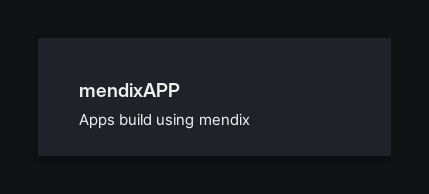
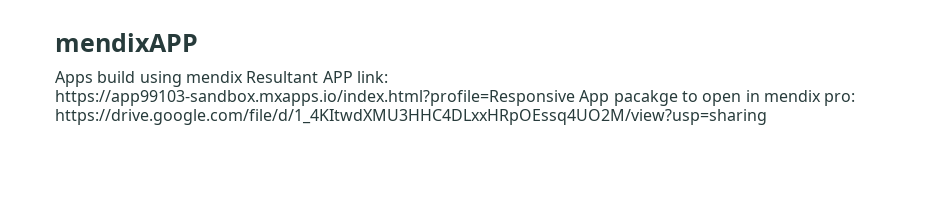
- Apps build using mendix
+ Apps build using mendix Resultant APP link: https://app99103-sandbox.mxapps.io/index.html?profile=Responsive App pacakge to open in mendix pro: https://drive.google.com/file/d/1_4KItwdXMU3HHC4DLxxHRpOEssq4UO2M/view?usp=sharing

